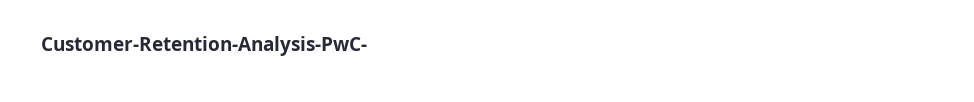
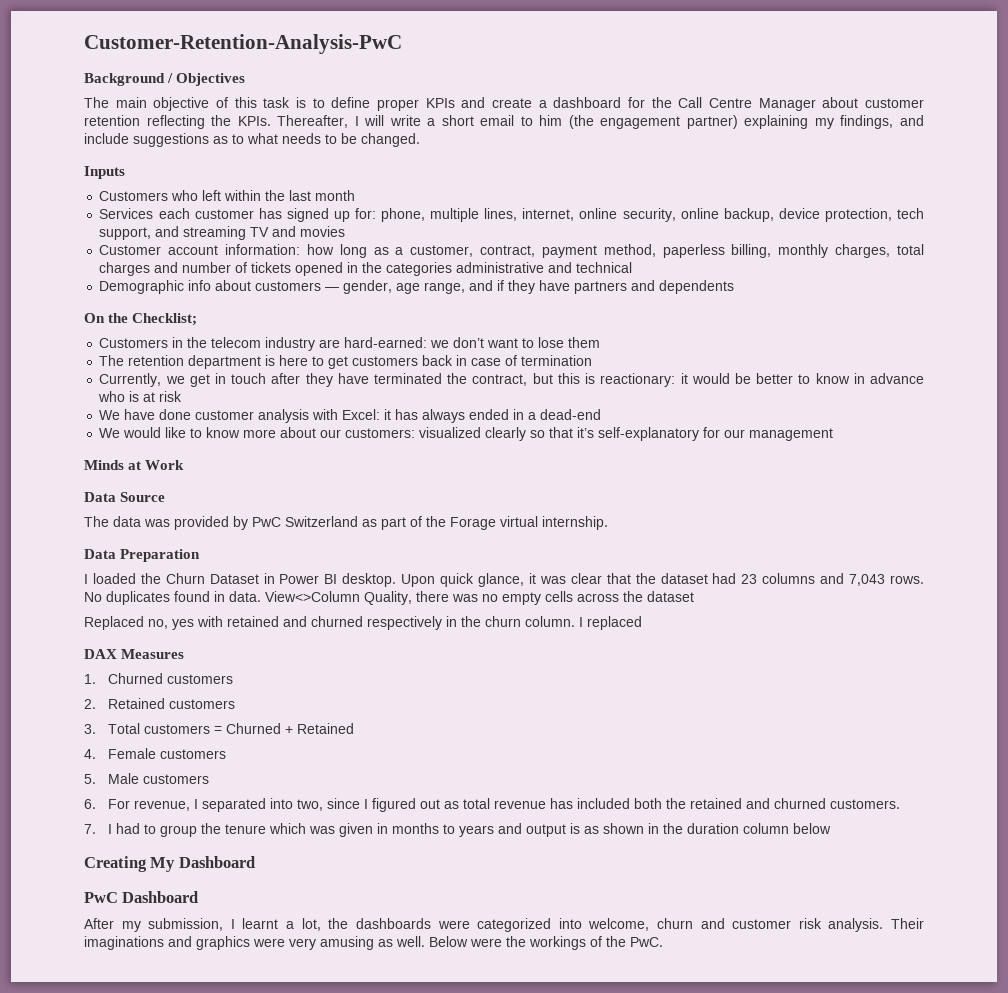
- Customer-Retention-Analysis-PwC-
+ Customer-Retention-Analysis-PwC
+ Background / Objectives
+ The main objective of this task is to define proper KPIs and create a dashboard for the Call Centre Manager about customer retention reflecting the KPIs. Thereafter, I will write a short email to him (the engagement partner) explaining my findings, and include suggestions as to what needs to be changed.
+ Inputs
+ Customers who left within the last month
+ Services each customer has signed up for: phone, multiple lines, internet, online security, online backup, device protection, tech support, and streaming TV and movies
+ Customer account information: how long as a customer, contract, payment method, paperless billing, monthly charges, total charges and number of tickets opened in the categories administrative and technical
+ Demographic info about customers — gender, age range, and if they have partners and dependents
+ On the Checklist;
+ Customers in the telecom industry are hard-earned: we don’t want to lose them
+ The retention department is here to get customers back in case of termination
+ Currently, we get in touch after they have terminated the contract, but this is reactionary: it would be better to know in advance who is at risk
+ We have done customer analysis with Excel: it has always ended in a dead-end
+ We would like to know more about our customers: visualized clearly so that it’s self-explanatory for our management
+ Minds at Work
+ Data Source
+ The data was provided by PwC Switzerland as part of the Forage virtual internship.
+ Data Preparation
+ I loaded the Churn Dataset in Power BI desktop. Upon quick glance, it was clear that the dataset had 23 columns and 7,043 rows. No duplicates found in data. View<>Column Quality, there was no empty cells across the dataset
+ Replaced no, yes with retained and churned respectively in the churn column. I replaced
+ DAX Measures
+ 1. Churned customers
+ 2. Retained customers
+ 3. Total customers = Churned + Retained
+ 4. Female customers
+ 5. Male customers
+ 6. For revenue, I separated into two, since I figured out as total revenue has included both the retained and churned customers.
+ 7. I had to group the tenure which was given in months to years and output is as shown in the duration column below
+ Creating My Dashboard
+ PwC Dashboard
+ After my submission, I learnt a lot, the dashboards were categorized into welcome, churn and customer risk analysis. Their imaginations and graphics were very amusing as well. Below were the workings of the PwC.

